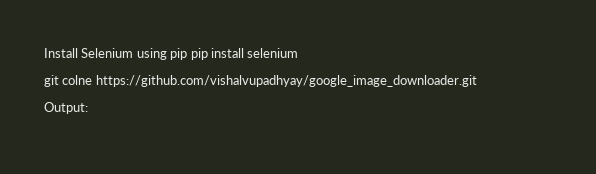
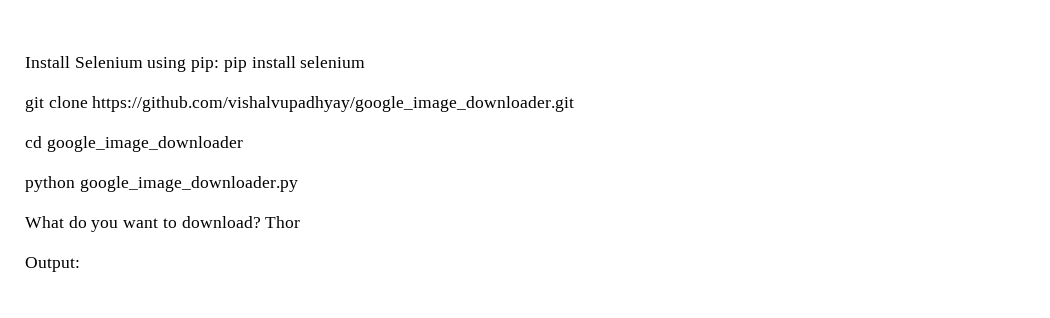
- Install Selenium using pip pip install selenium
+ Install Selenium using pip: pip install selenium
- git colne https://github.com/vishalvupadhyay/google_image_downloader.git
+ git clone https://github.com/vishalvupadhyay/google_image_downloader.git
+ cd google_image_downloader
+ python google_image_downloader.py
+ What do you want to download? Thor

